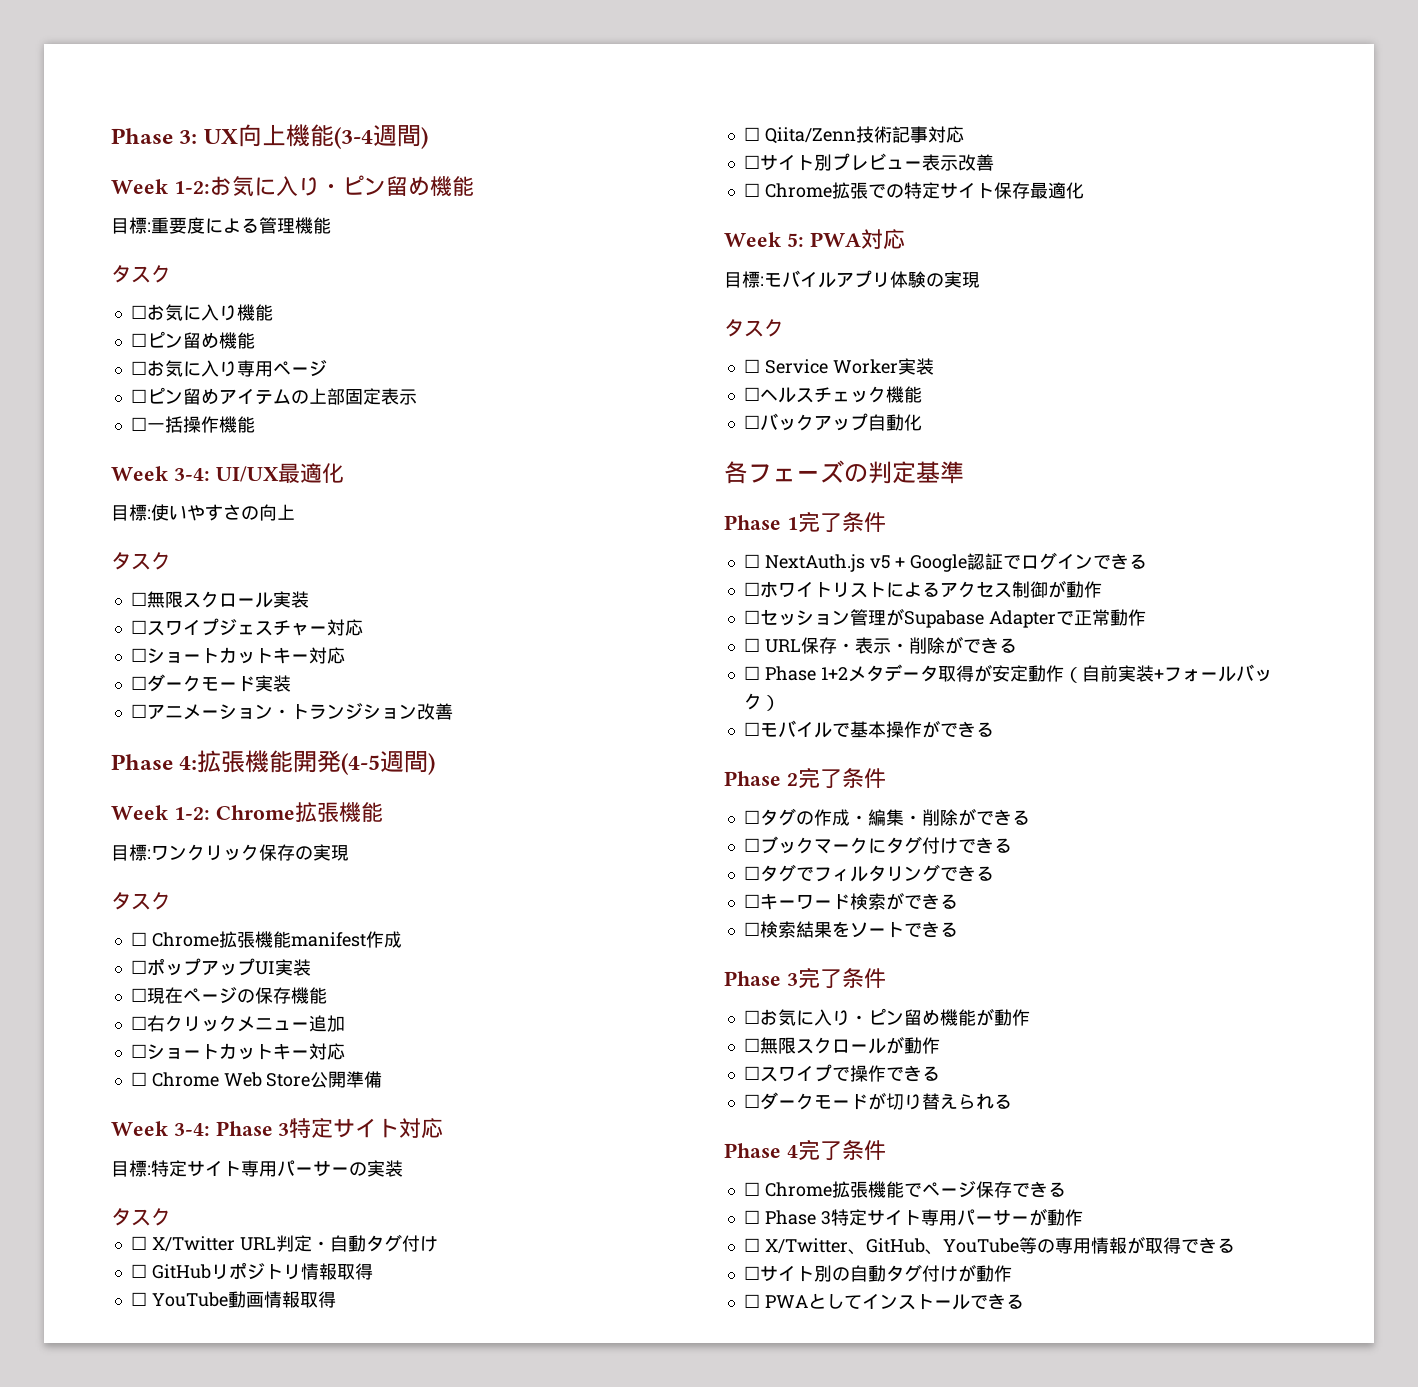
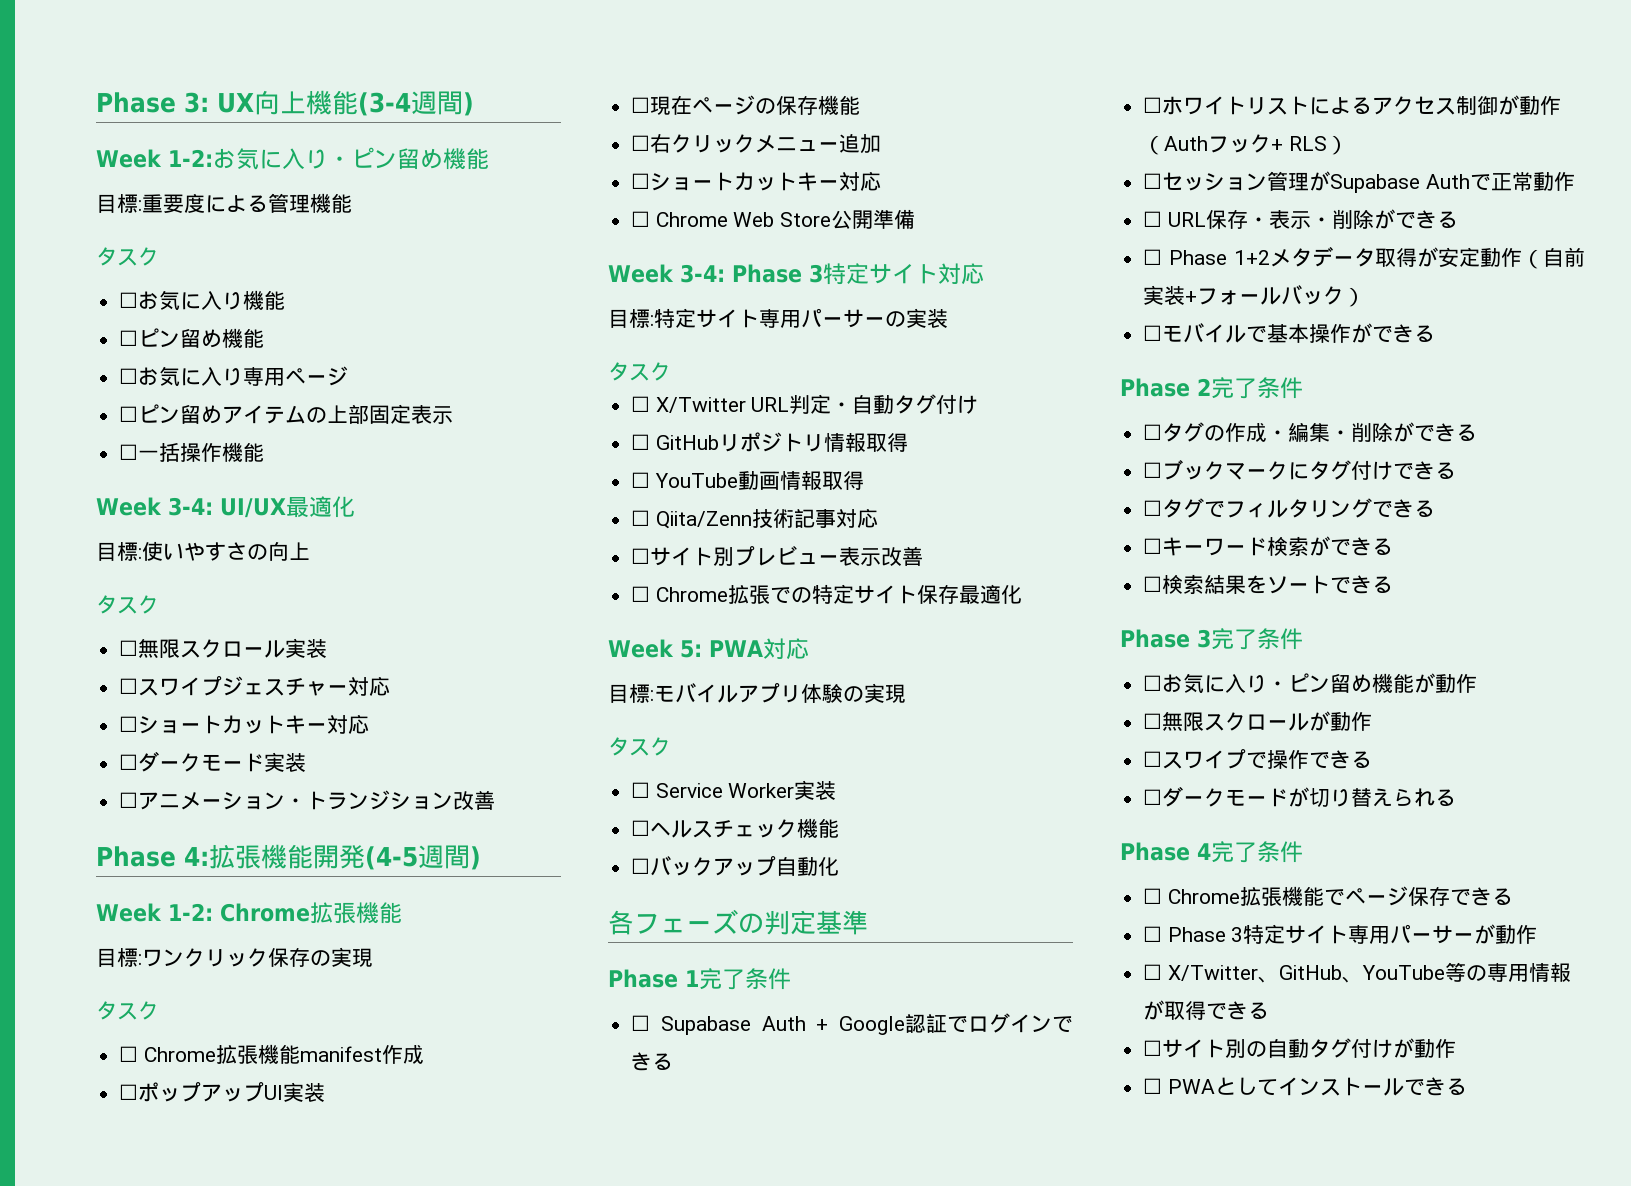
- ☐ NextAuth.js v5 + Google認証でログインできる
+ ☐ Supabase Auth + Google認証でログインできる
- ☐ホワイトリストによるアクセス制御が動作
+ ☐ホワイトリストによるアクセス制御が動作（Authフック+ RLS）
- ☐セッション管理がSupabase Adapterで正常動作
+ ☐セッション管理がSupabase Authで正常動作

